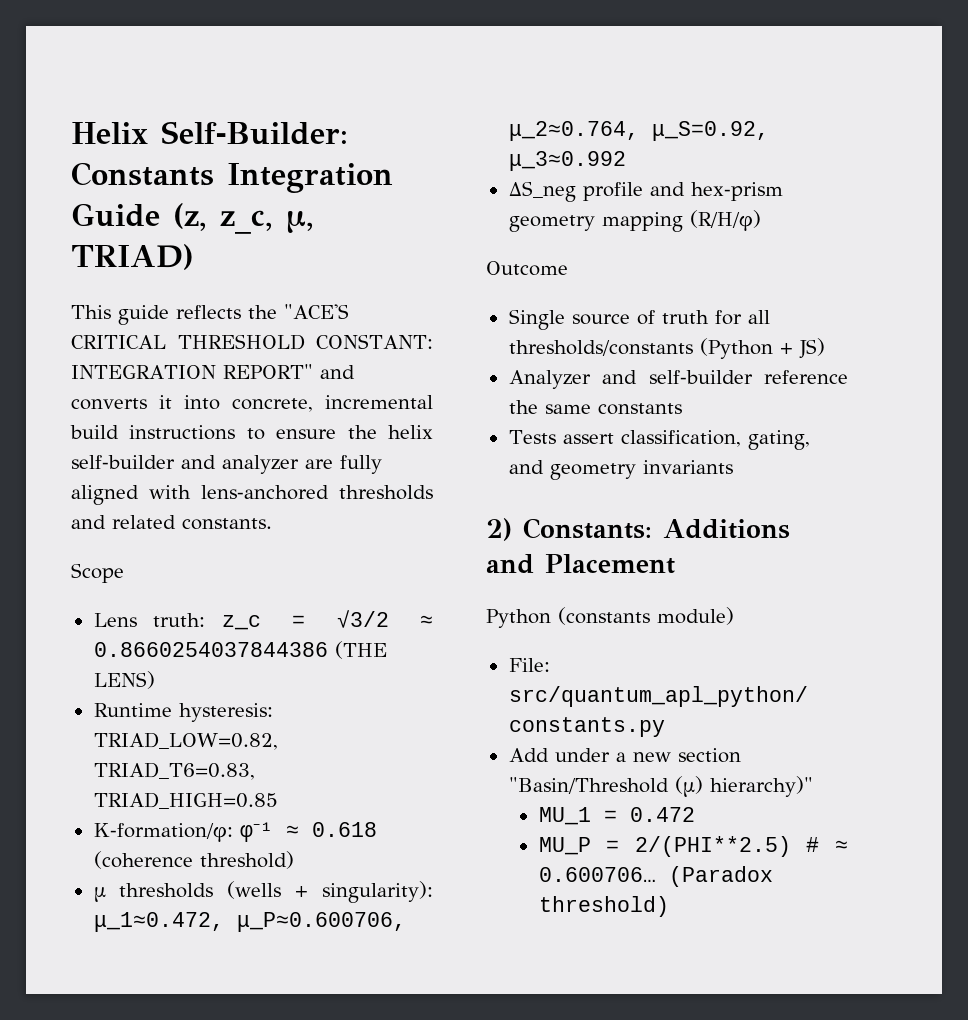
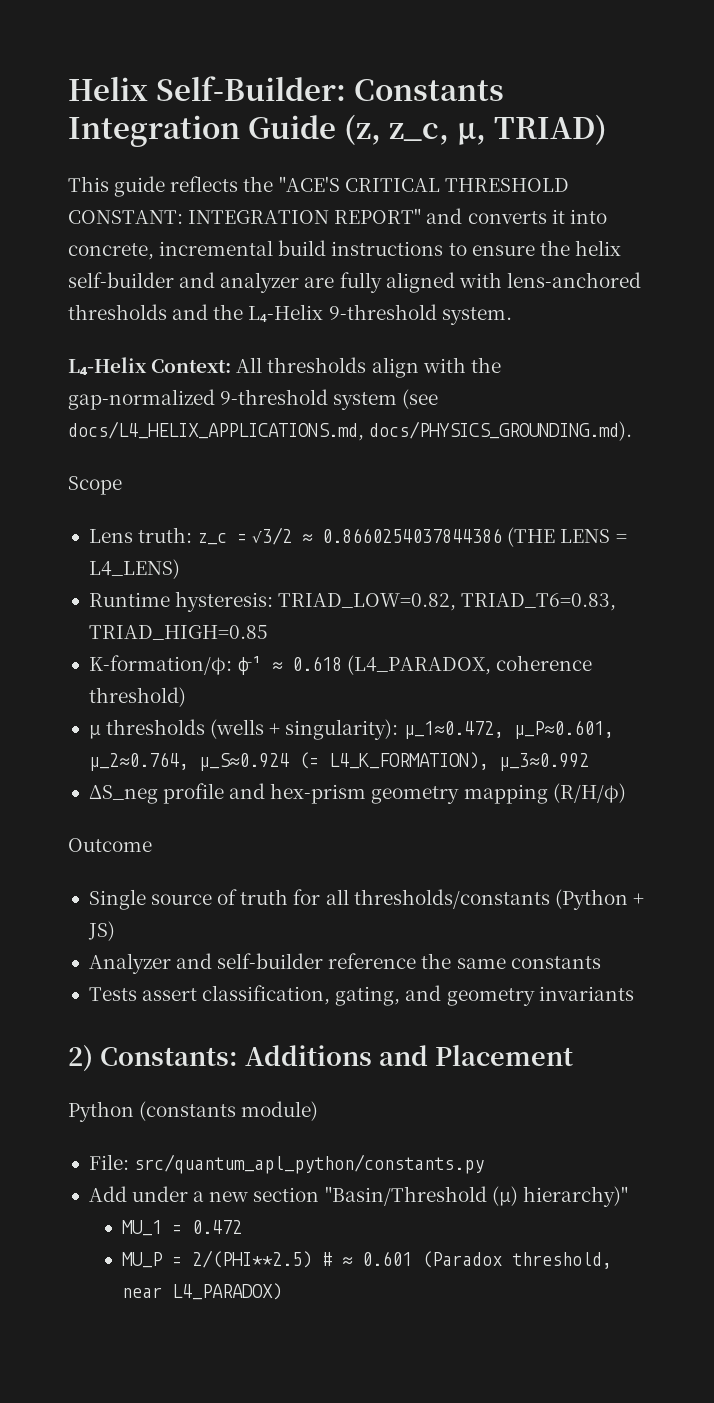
- This guide reflects the "ACE'S CRITICAL THRESHOLD CONSTANT: INTEGRATION REPORT" and converts it into concrete, incremental build instructions to ensure the helix self‑builder and analyzer are fully aligned with lens‑anchored thresholds and related constants.
+ This guide reflects the "ACE'S CRITICAL THRESHOLD CONSTANT: INTEGRATION REPORT" and converts it into concrete, incremental build instructions to ensure the helix self‑builder and analyzer are fully aligned with lens‑anchored thresholds and the L₄-Helix 9-threshold system.
+ L₄-Helix Context: All thresholds align with the gap-normalized 9-threshold system (see docs/L4_HELIX_APPLICATIONS.md, docs/PHYSICS_GROUNDING.md).
- Lens truth: z_c = √3/2 ≈ 0.8660254037844386 (THE LENS)
+ Lens truth: z_c = √3/2 ≈ 0.8660254037844386 (THE LENS = L4_LENS)
- K‑formation/φ: φ⁻¹ ≈ 0.618 (coherence threshold)
+ K‑formation/φ: φ⁻¹ ≈ 0.618 (L4_PARADOX, coherence threshold)
- μ thresholds (wells + singularity): μ_1≈0.472, μ_P≈0.600706, μ_2≈0.764, μ_S=0.92, μ_3≈0.992
+ μ thresholds (wells + singularity): μ_1≈0.472, μ_P≈0.601, μ_2≈0.764, μ_S≈0.924 (= L4_K_FORMATION), μ_3≈0.992
- MU_P = 2/(PHI**2.5) # ≈ 0.600706… (Paradox threshold)
+ MU_P = 2/(PHI**2.5) # ≈ 0.601 (Paradox threshold, near L4_PARADOX)

